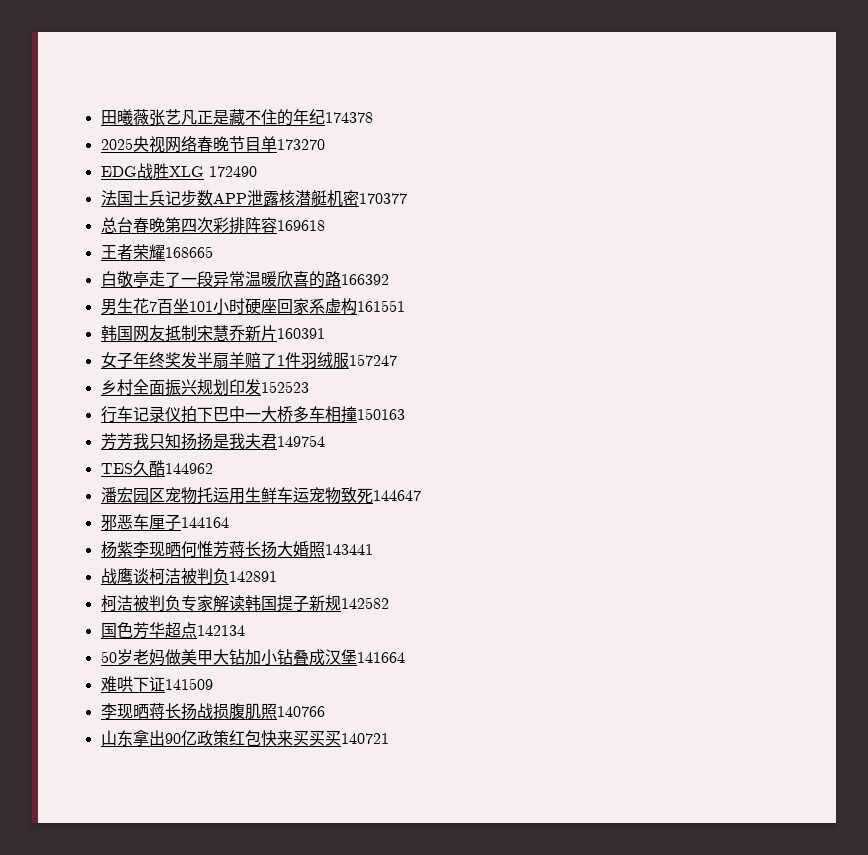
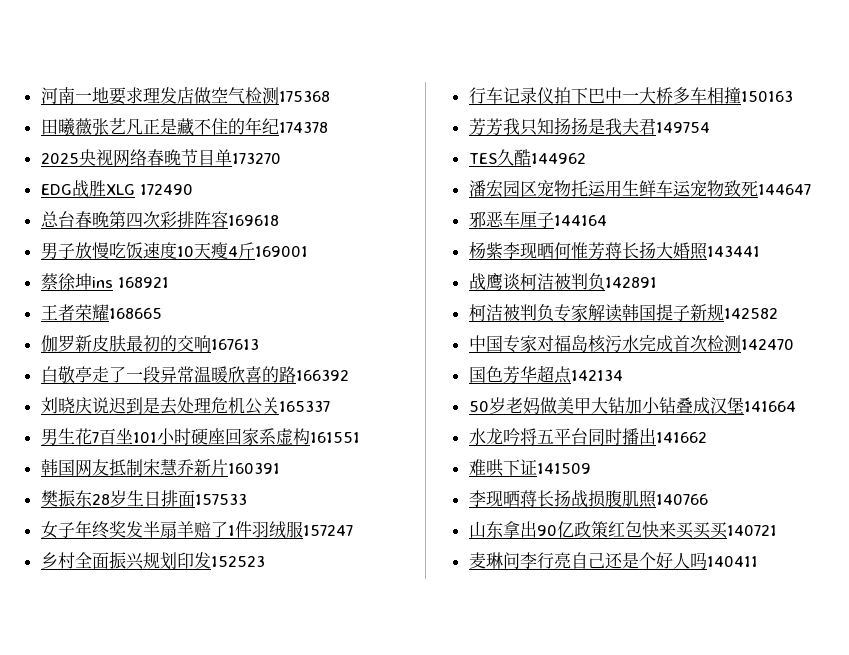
+ 河南一地要求理发店做空气检测175368
- 法国士兵记步数APP泄露核潜艇机密170377
+ 男子放慢吃饭速度10天瘦4斤169001
+ 蔡徐坤ins 168921
  王者荣耀168665
+ 伽罗新皮肤最初的交响167613
+ 刘晓庆说迟到是去处理危机公关165337
+ 樊振东28岁生日排面157533
+ 中国专家对福岛核污水完成首次检测142470
+ 水龙吟将五平台同时播出141662
+ 麦琳问李行亮自己还是个好人吗140411

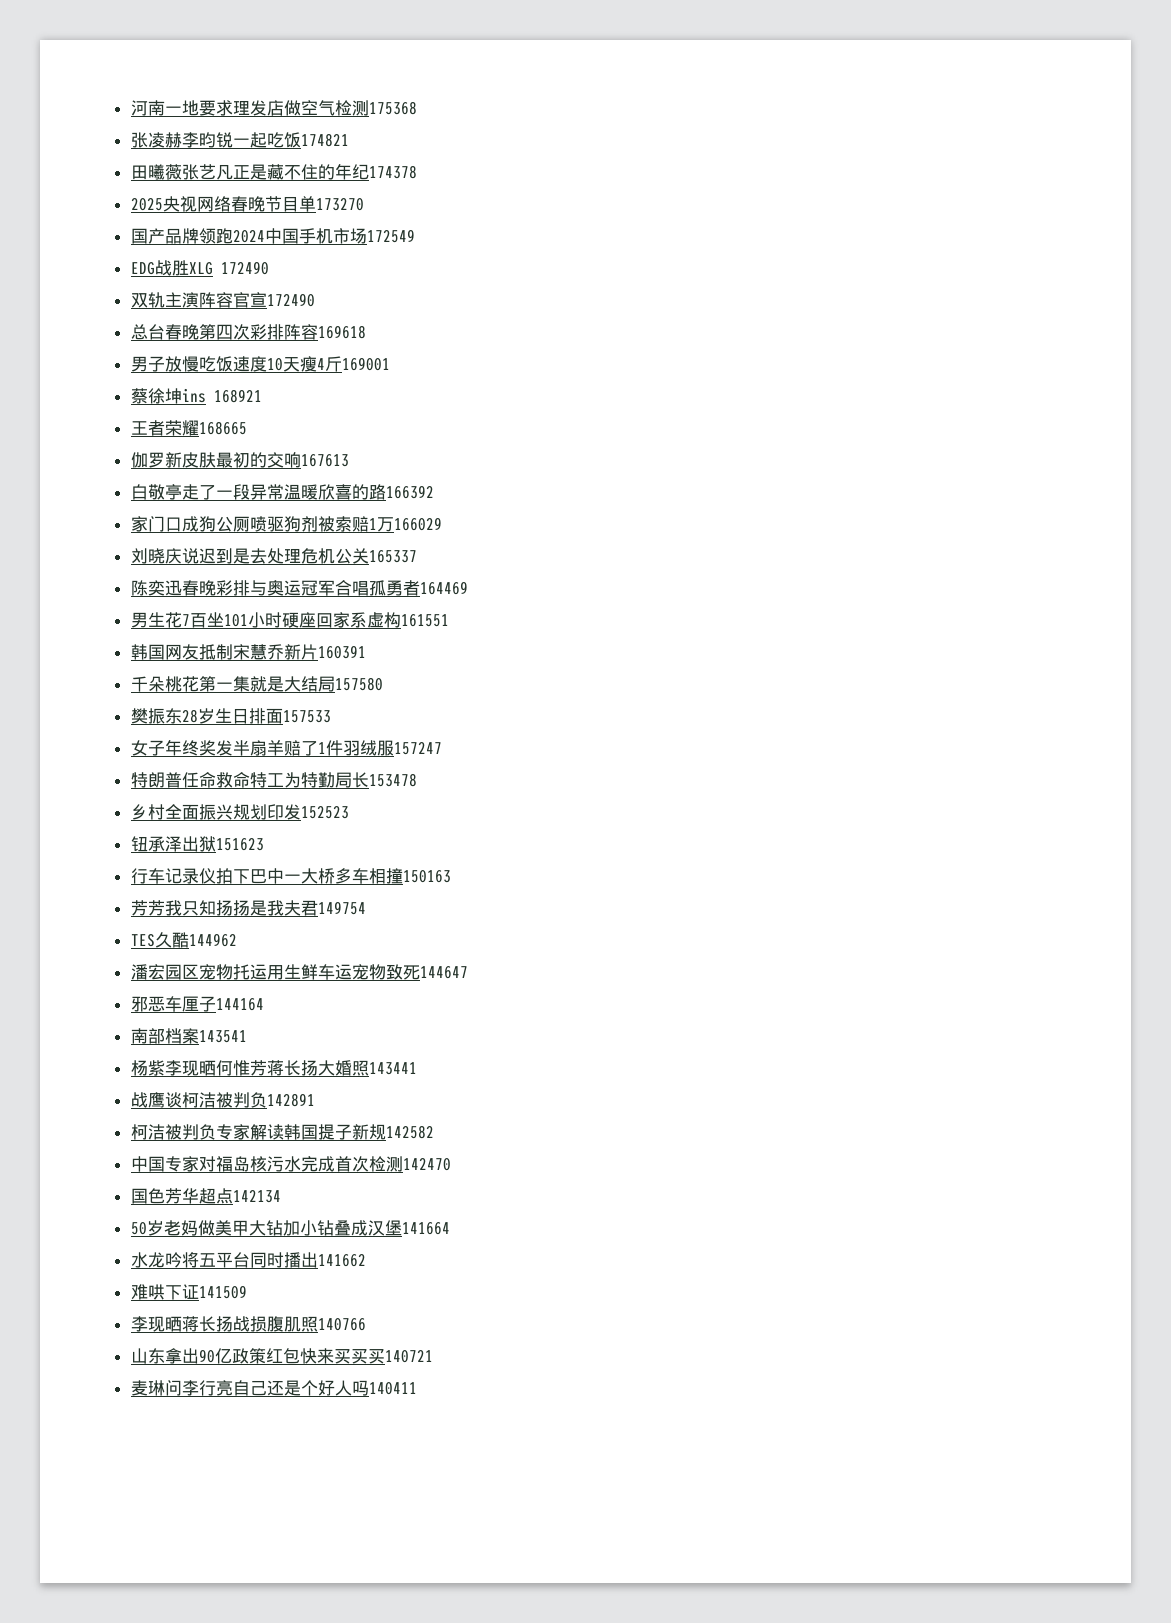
+ 张凌赫李昀锐一起吃饭174821
+ 国产品牌领跑2024中国手机市场172549
+ 双轨主演阵容官宣172490
+ 家门口成狗公厕喷驱狗剂被索赔1万166029
+ 陈奕迅春晚彩排与奥运冠军合唱孤勇者164469
+ 千朵桃花第一集就是大结局157580
+ 特朗普任命救命特工为特勤局长153478
+ 钮承泽出狱151623
+ 南部档案143541

